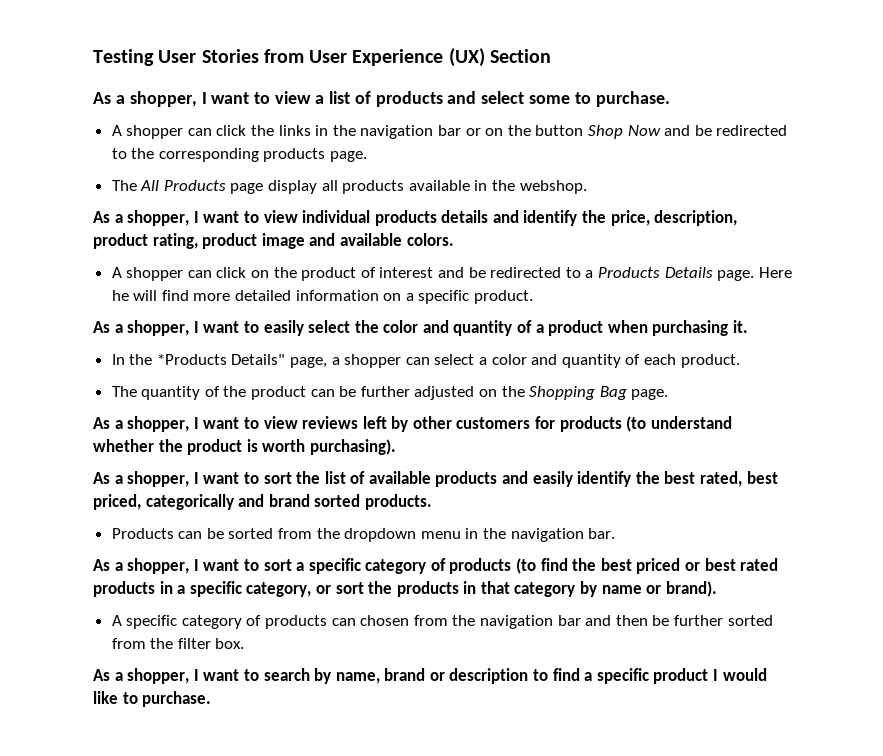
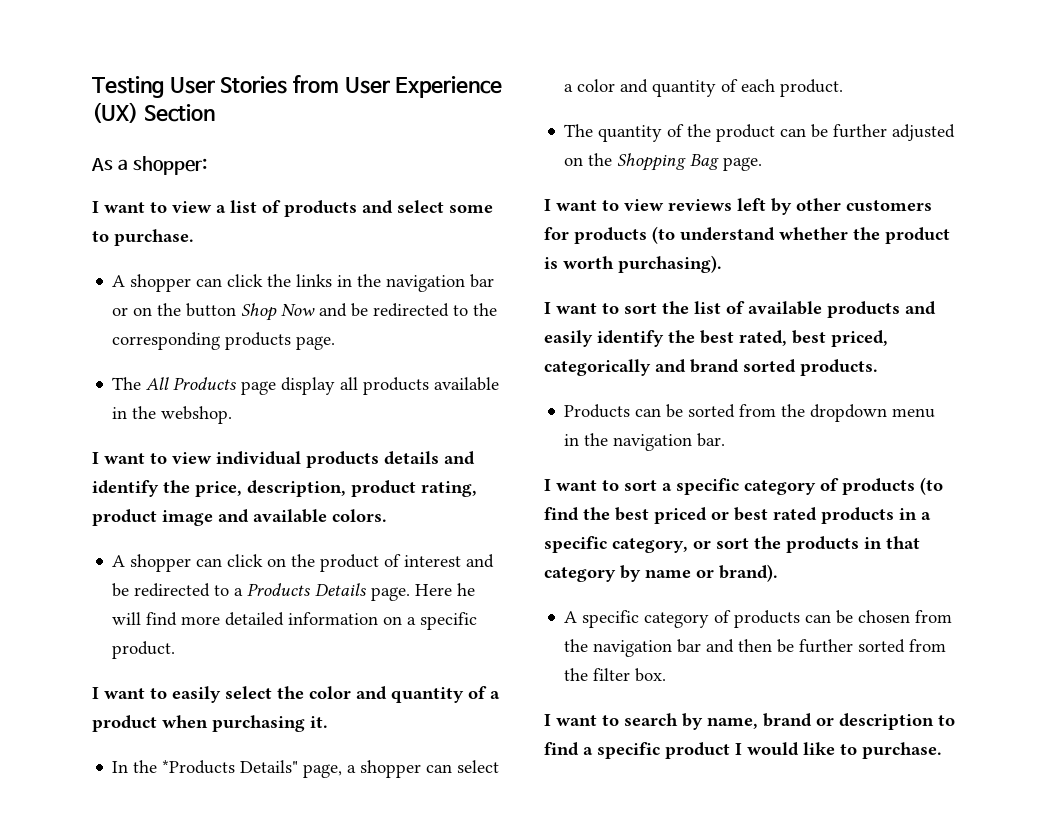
- As a shopper, I want to view a list of products and select some to purchase.
+ As a shopper:
+ I want to view a list of products and select some to purchase.
- As a shopper, I want to view individual products details and identify the price, description, product rating, product image and available colors.
+ I want to view individual products details and identify the price, description, product rating, product image and available colors.
- As a shopper, I want to easily select the color and quantity of a product when purchasing it.
+ I want to easily select the color and quantity of a product when purchasing it.
- As a shopper, I want to view reviews left by other customers for products (to understand whether the product is worth purchasing).
+ I want to view reviews left by other customers for products (to understand whether the product is worth purchasing).
- As a shopper, I want to sort the list of available products and easily identify the best rated, best priced, categorically and brand sorted products.
+ I want to sort the list of available products and easily identify the best rated, best priced, categorically and brand sorted products.
- As a shopper, I want to sort a specific category of products (to find the best priced or best rated products in a specific category, or sort the products in that category by name or brand).
+ I want to sort a specific category of products (to find the best priced or best rated products in a specific category, or sort the products in that category by name or brand).
- A specific category of products can chosen from the navigation bar and then be further sorted from the filter box.
+ A specific category of products can be chosen from the navigation bar and then be further sorted from the filter box.
- As a shopper, I want to search by name, brand or description to find a specific product I would like to purchase.
+ I want to search by name, brand or description to find a specific product I would like to purchase.

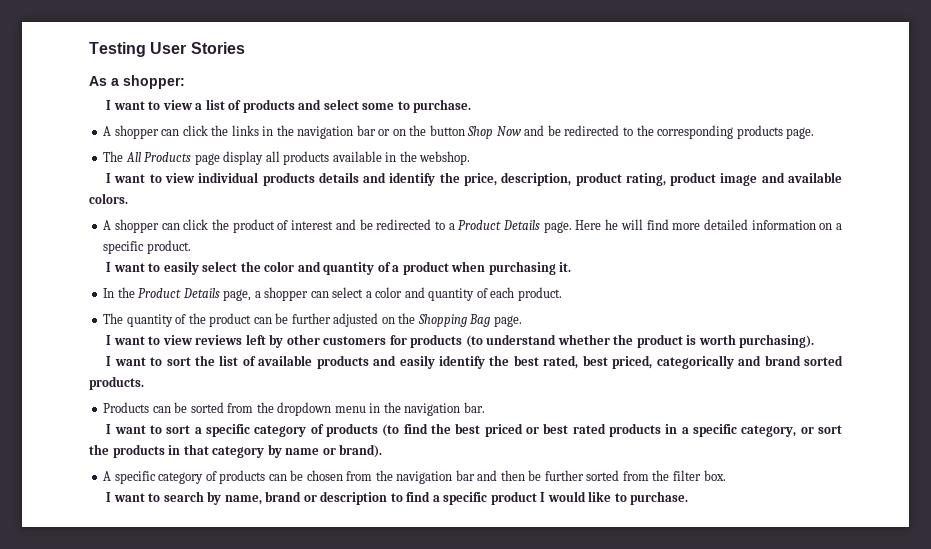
- Testing User Stories from User Experience (UX) Section
+ Testing User Stories
- A shopper can click on the product of interest and be redirected to a Products Details page.
+ A shopper can click the product of interest and be redirected to a Product Details page.
- In the *Products Details" page, a shopper can select a color and quantity of each product.
+ In the Product Details page, a shopper can select a color and quantity of each product.

